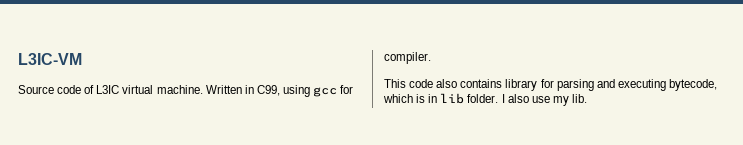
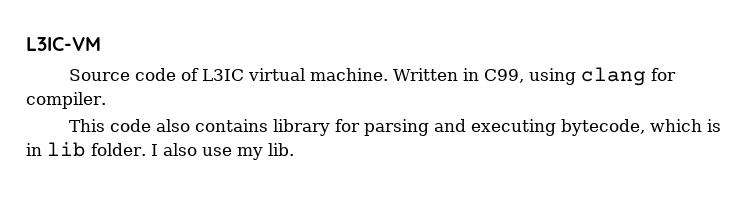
- Written in C99, using gcc for compiler.
+ Written in C99, using clang for compiler.

